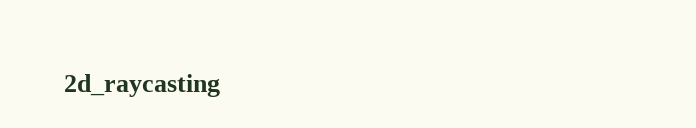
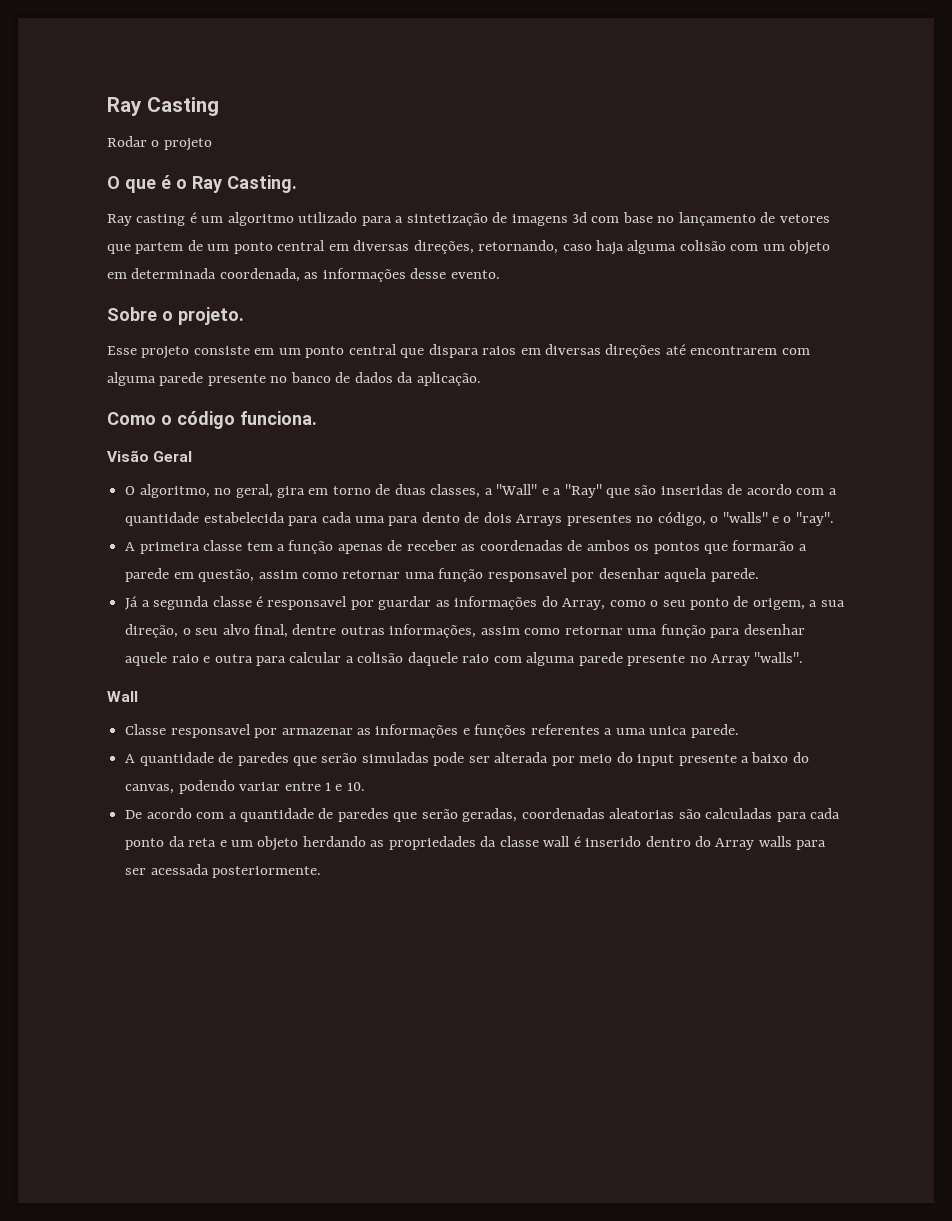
- 2d_raycasting
+ Ray Casting
+ Rodar o projeto
+ O que é o Ray Casting.
+ Ray casting é um algoritmo utilizado para a sintetização de imagens 3d com base no lançamento de vetores que partem de um ponto central em diversas direções, retornando, caso haja alguma colisão com um objeto em determinada coordenada, as informações desse evento.
+ Sobre o projeto.
+ Esse projeto consiste em um ponto central que dispara raios em diversas direções até encontrarem com alguma parede presente no banco de dados da aplicação.
+ Como o código funciona.
+ Visão Geral
+ O algoritmo, no geral, gira em torno de duas classes, a "Wall" e a "Ray" que são inseridas de acordo com a quantidade estabelecida para cada uma para dento de dois Arrays presentes no código, o "walls" e o "ray".
+ A primeira classe tem a função apenas de receber as coordenadas de ambos os pontos que formarão a parede em questão, assim como retornar uma função responsavel por desenhar aquela parede.
+ Já a segunda classe é responsavel por guardar as informações do Array, como o seu ponto de origem, a sua direção, o seu alvo final, dentre outras informações, assim como retornar uma função para desenhar aquele raio e outra para calcular a colisão daquele raio com alguma parede presente no Array "walls".
+ Wall
+ Classe responsavel por armazenar as informações e funções referentes a uma unica parede.
+ A quantidade de paredes que serão simuladas pode ser alterada por meio do input presente a baixo do canvas, podendo variar entre 1 e 10.
+ De acordo com a quantidade de paredes que serão geradas, coordenadas aleatorias são calculadas para cada ponto da reta e um objeto herdando as propriedades da classe wall é inserido dentro do Array walls para ser acessada posteriormente.

